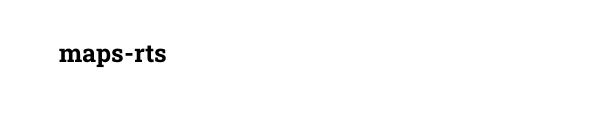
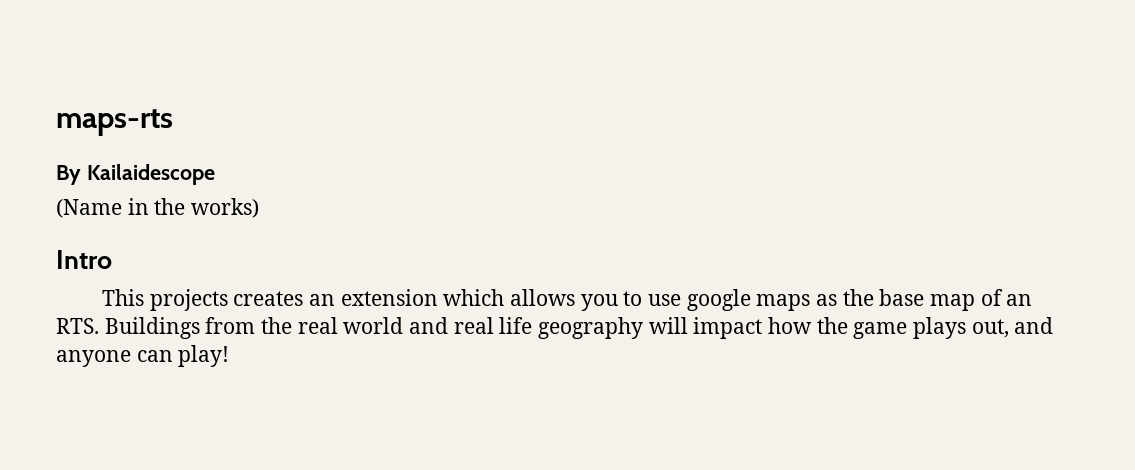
+ By Kailaidescope
+ (Name in the works)
+ Intro
+ This projects creates an extension which allows you to use google maps as the base map of an RTS. Buildings from the real world and real life geography will impact how the game plays out, and anyone can play!

